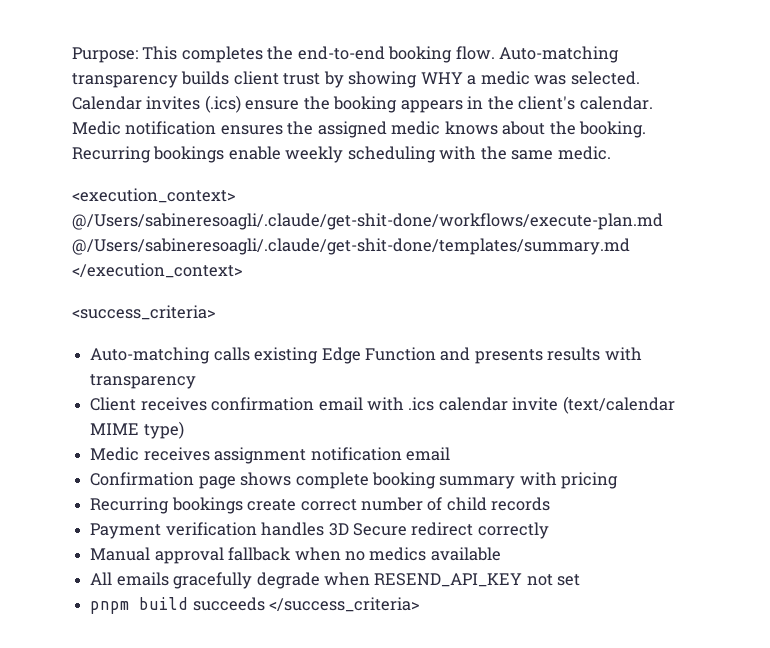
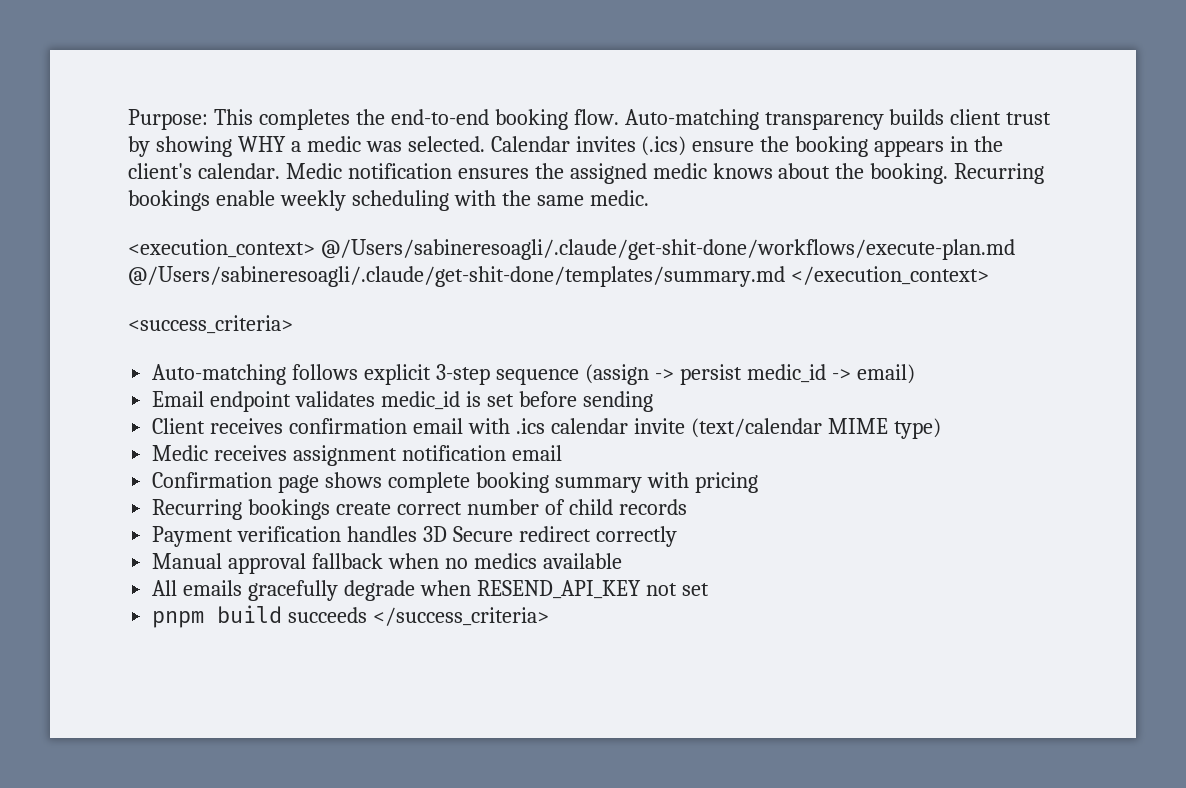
- Auto-matching calls existing Edge Function and presents results with transparency
+ Auto-matching follows explicit 3-step sequence (assign -> persist medic_id -> email)
+ Email endpoint validates medic_id is set before sending

